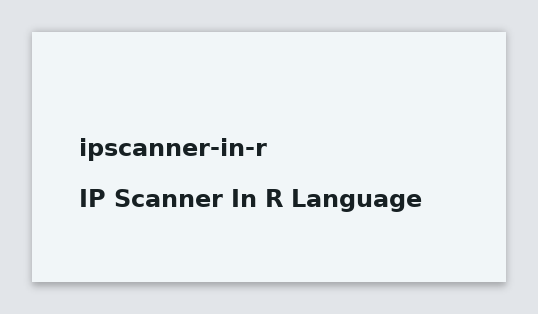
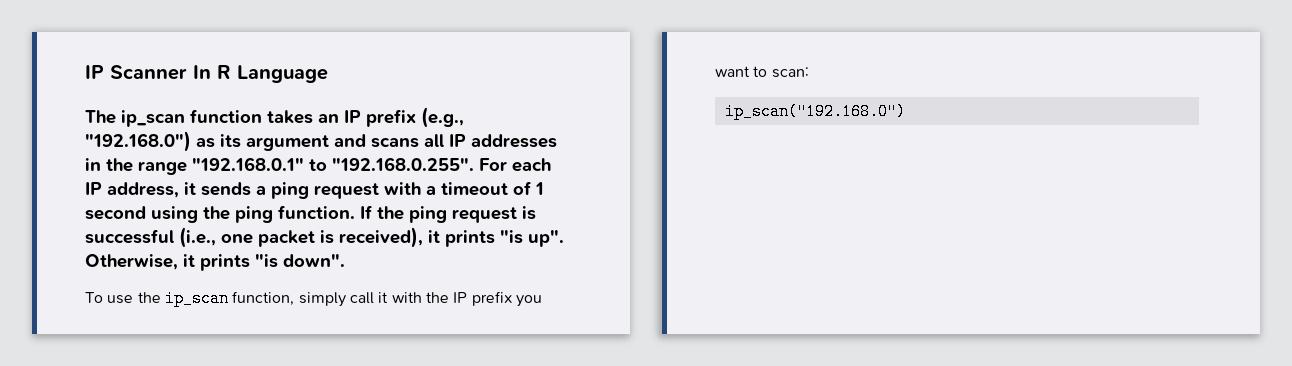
- ipscanner-in-r
+ The ip_scan function takes an IP prefix (e.g., "192.168.0") as its argument and scans all IP addresses in the range "192.168.0.1" to "192.168.0.255". For each IP address, it sends a ping request with a timeout of 1 second using the ping function. If the ping request is successful (i.e., one packet is received), it prints "is up". Otherwise, it prints "is down".
+ To use the ip_scan function, simply call it with the IP prefix you want to scan:
+ ip_scan("192.168.0")

